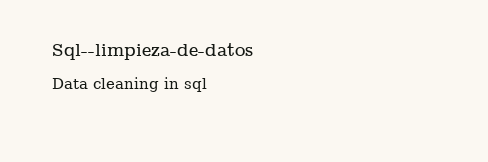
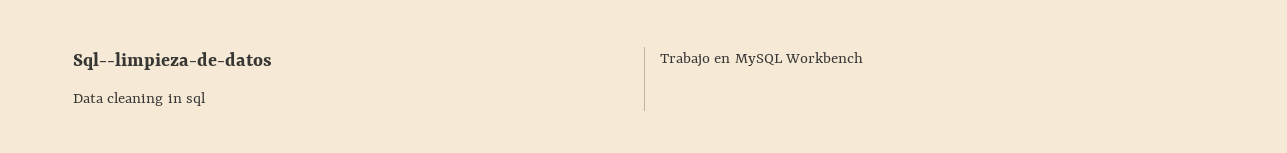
+ Trabajo en MySQL Workbench

